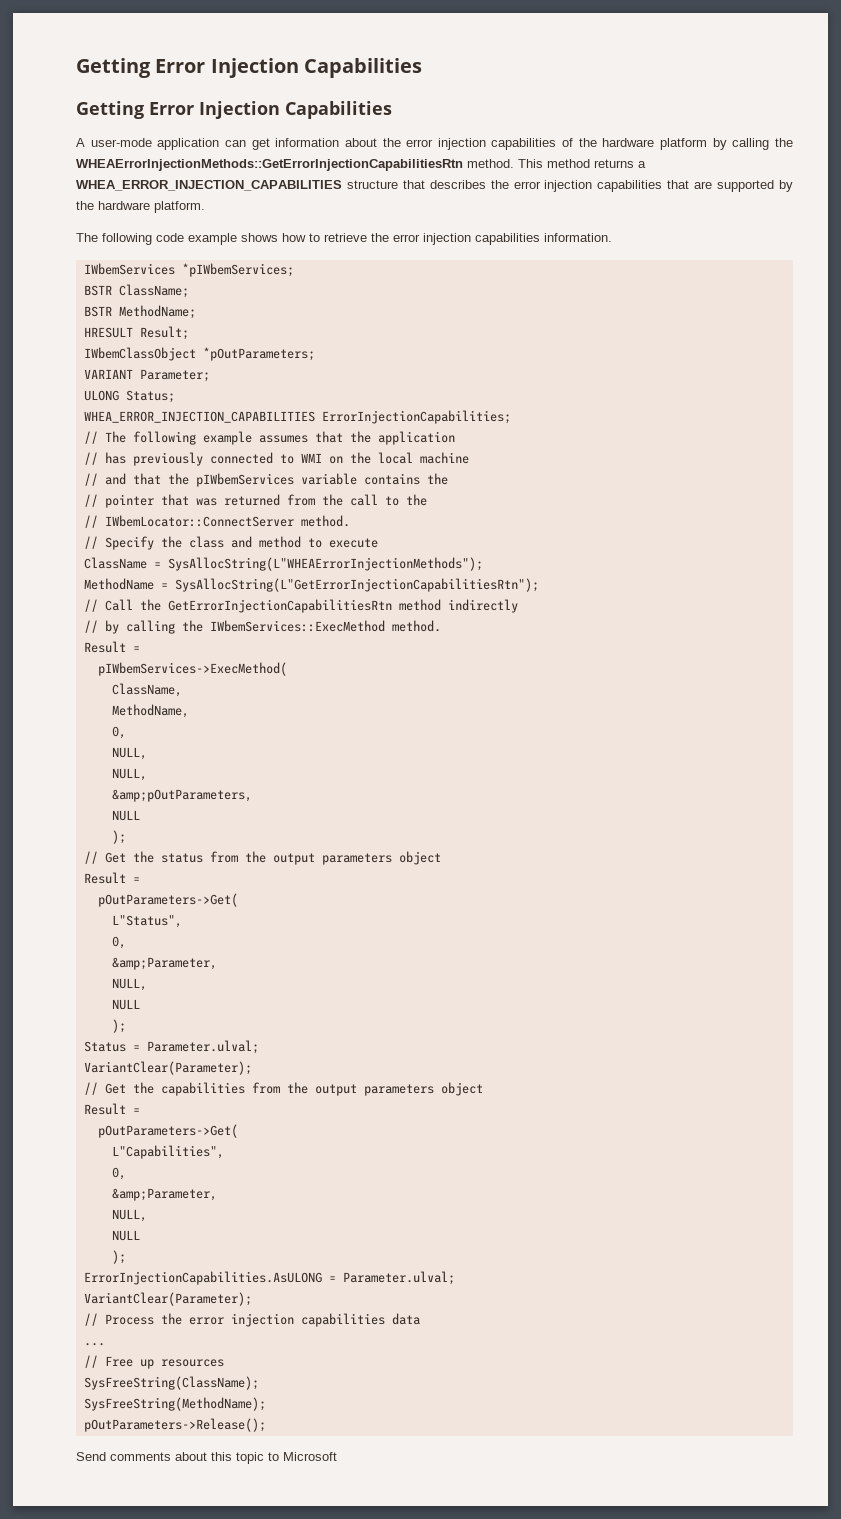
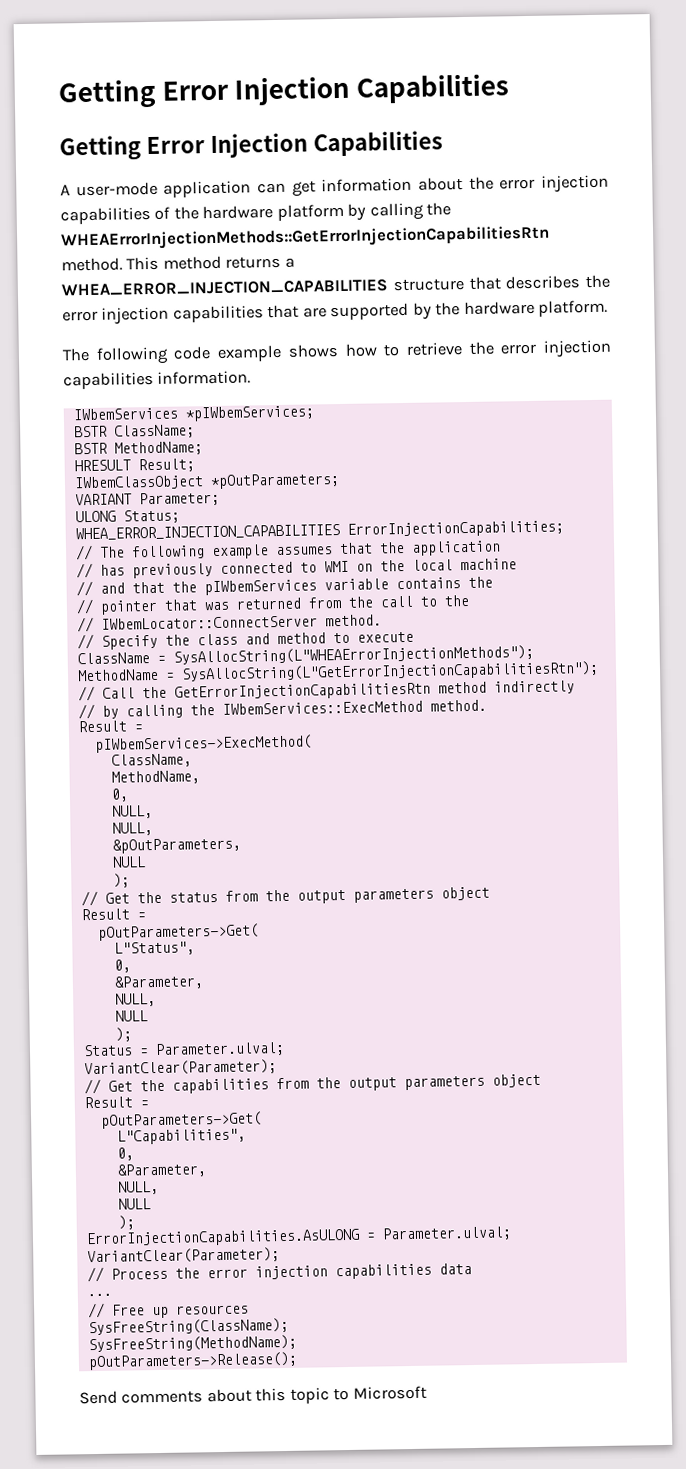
- &amp;pOutParameters,
+ &pOutParameters,
  L"Status",
  0,
- &amp;Parameter,
+ &Parameter,
  L"Capabilities",
  0,
- &amp;Parameter,
+ &Parameter,

